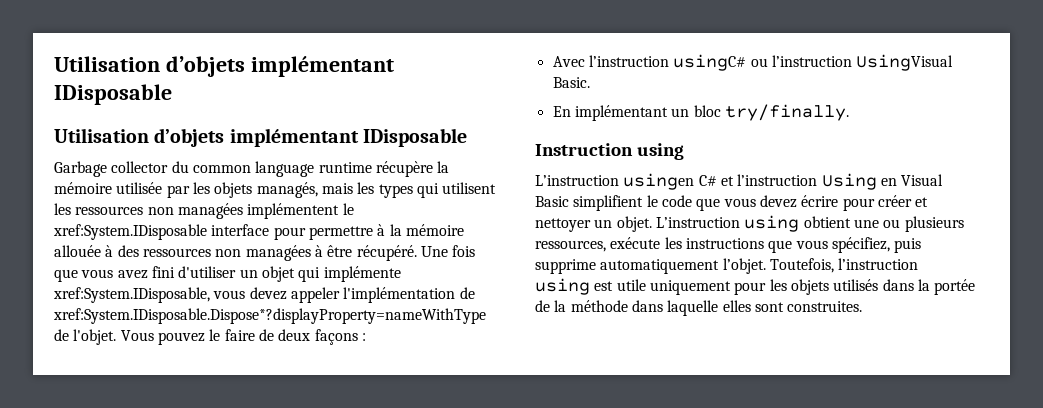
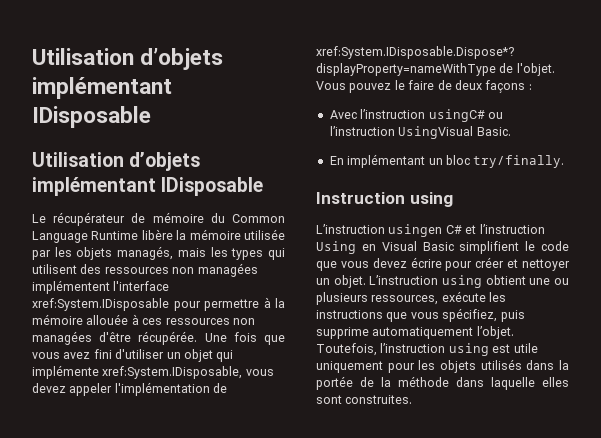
- Garbage collector du common language runtime récupère la mémoire utilisée par les objets managés, mais les types qui utilisent les ressources non managées implémentent le xref:System.IDisposable interface pour permettre à la mémoire allouée à des ressources non managées à être récupéré.
+ Le récupérateur de mémoire du Common Language Runtime libère la mémoire utilisée par les objets managés, mais les types qui utilisent des ressources non managées implémentent l'interface xref:System.IDisposable pour permettre à la mémoire allouée à ces ressources non managées d'être récupérée.

